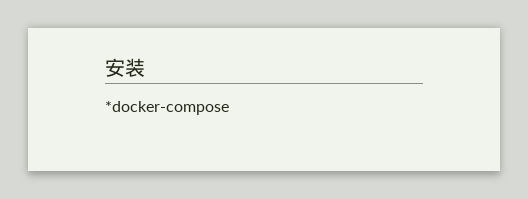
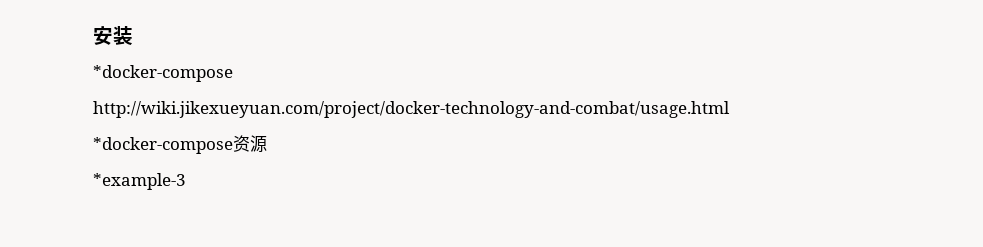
+ http://wiki.jikexueyuan.com/project/docker-technology-and-combat/usage.html
+ *docker-compose资源
+ *example-3

